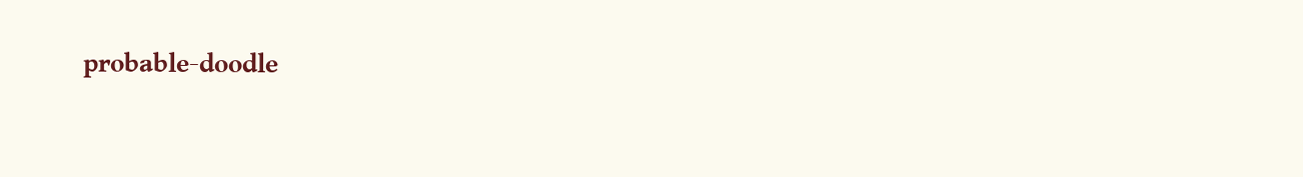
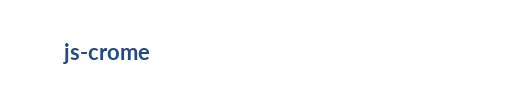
- probable-doodle
+ js-crome

